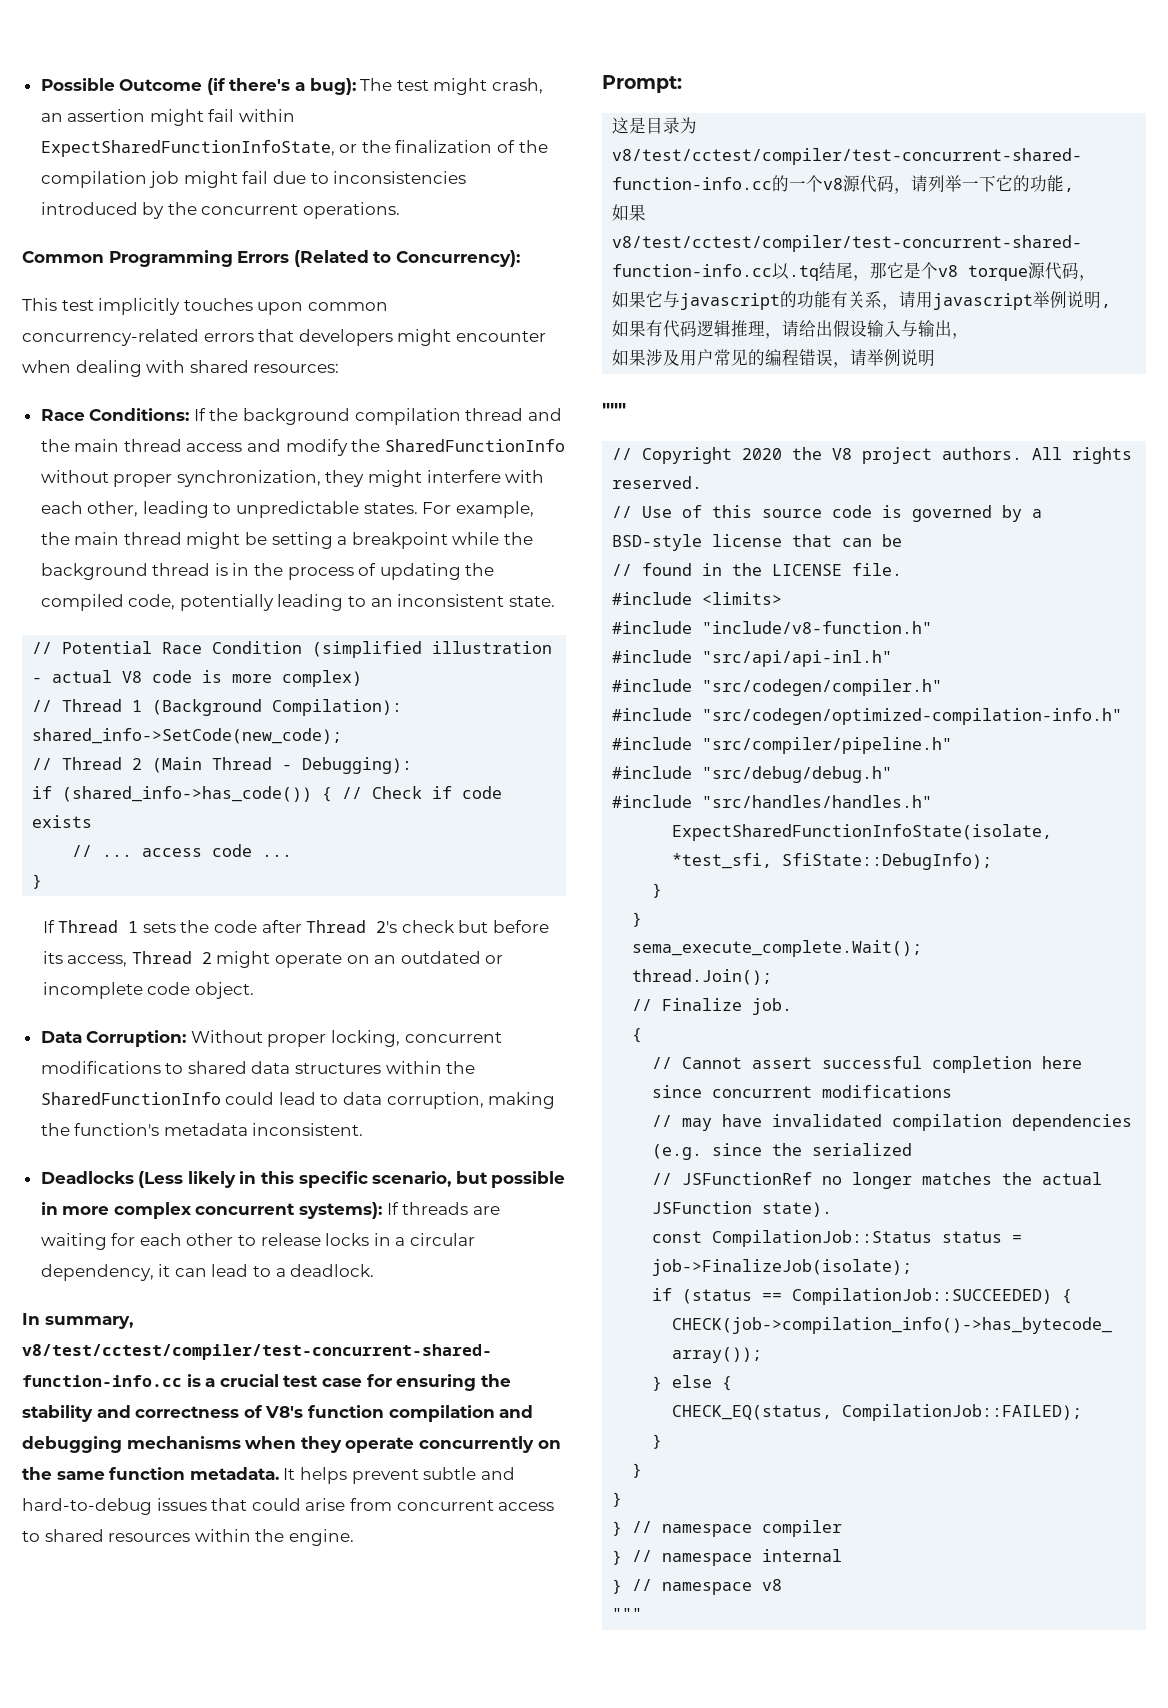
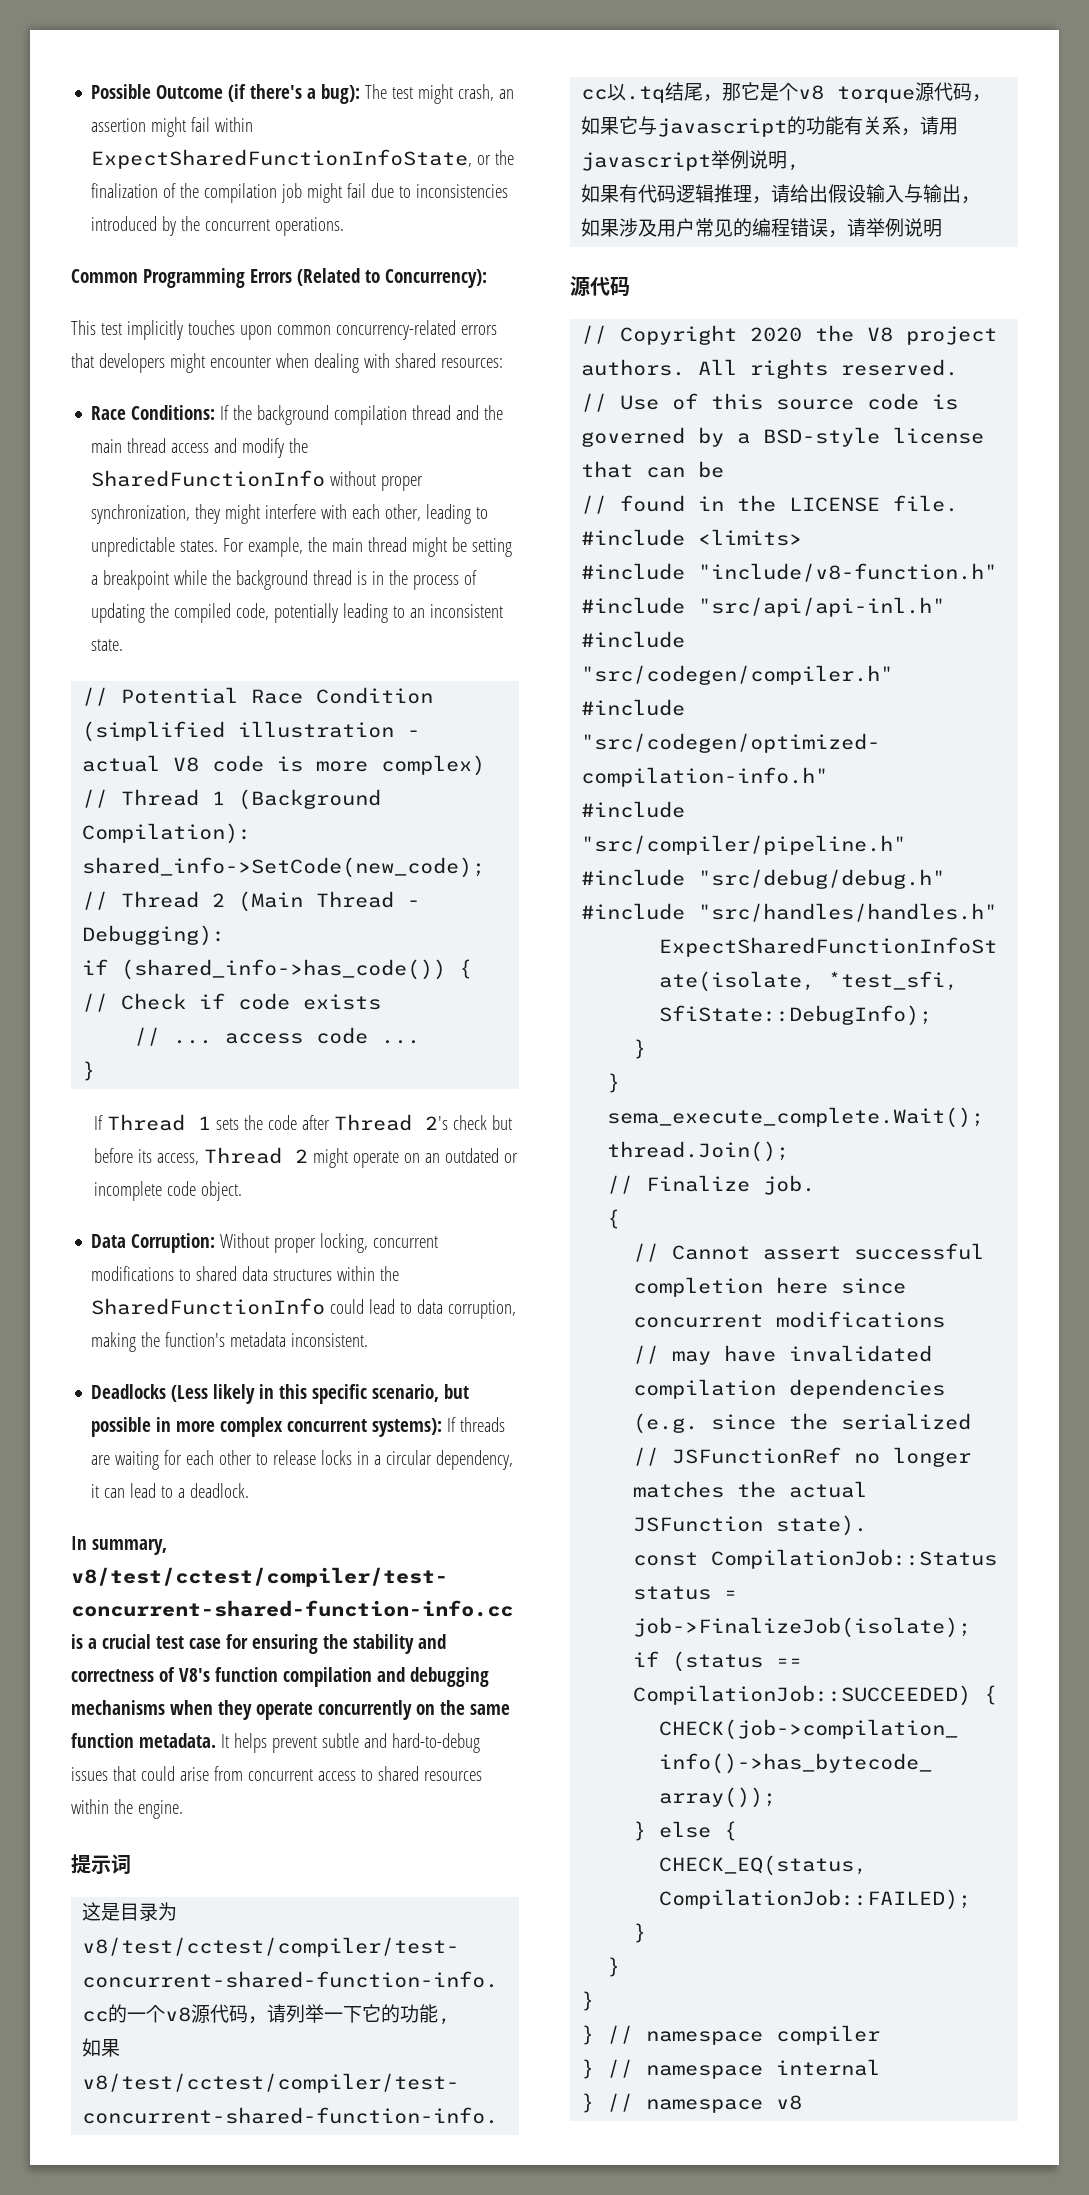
- Prompt:
+ 提示词
  如果涉及用户常见的编程错误，请举例说明
- """
+ 源代码
  } // namespace v8
- """

